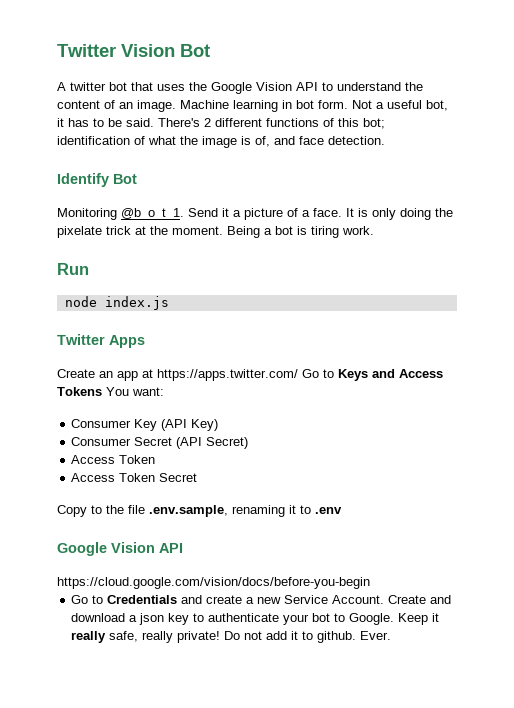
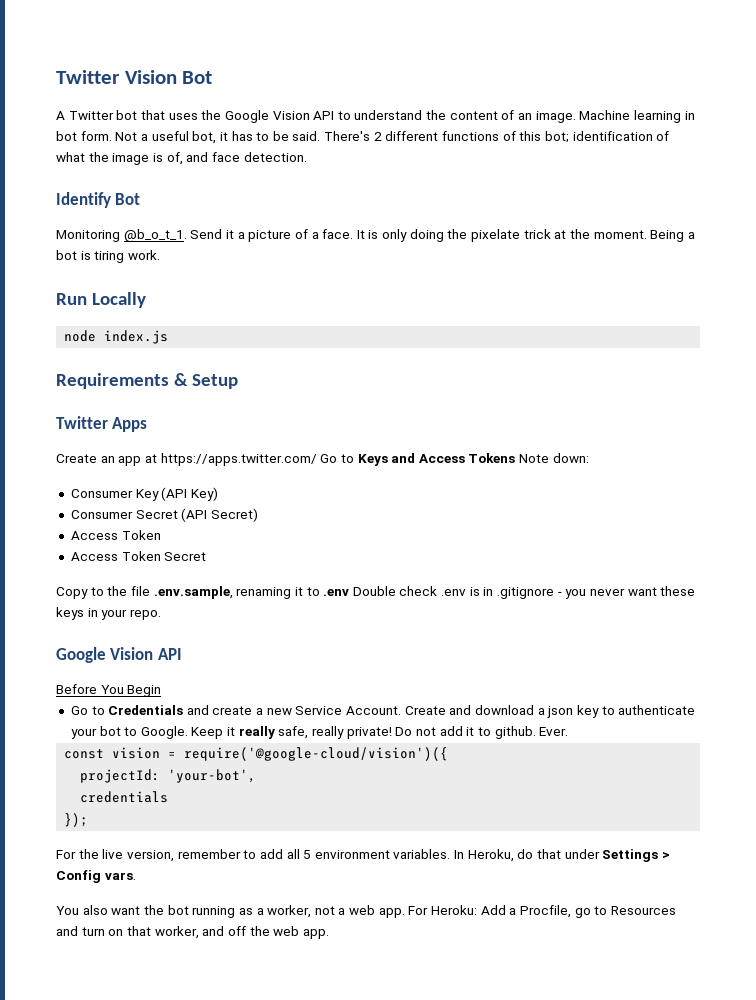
- A twitter bot that uses the Google Vision API to understand the content of an image.
+ A Twitter bot that uses the Google Vision API to understand the content of an image.
- Run
+ Run Locally
+ Requirements & Setup
- Create an app at https://apps.twitter.com/ Go to Keys and Access Tokens You want:
+ Create an app at https://apps.twitter.com/ Go to Keys and Access Tokens Note down:
- Copy to the file .env.sample, renaming it to .env
+ Copy to the file .env.sample, renaming it to .env Double check .env is in .gitignore - you never want these keys in your repo.
- https://cloud.google.com/vision/docs/before-you-begin
+ Before You Begin
+ const vision = require('@google-cloud/vision')({
+ projectId: 'your-bot',
+ credentials
+ });
+ For the live version, remember to add all 5 environment variables. In Heroku, do that under Settings > Config vars.
+ You also want the bot running as a worker, not a web app. For Heroku: Add a Procfile, go to Resources and turn on that worker, and off the web app.

